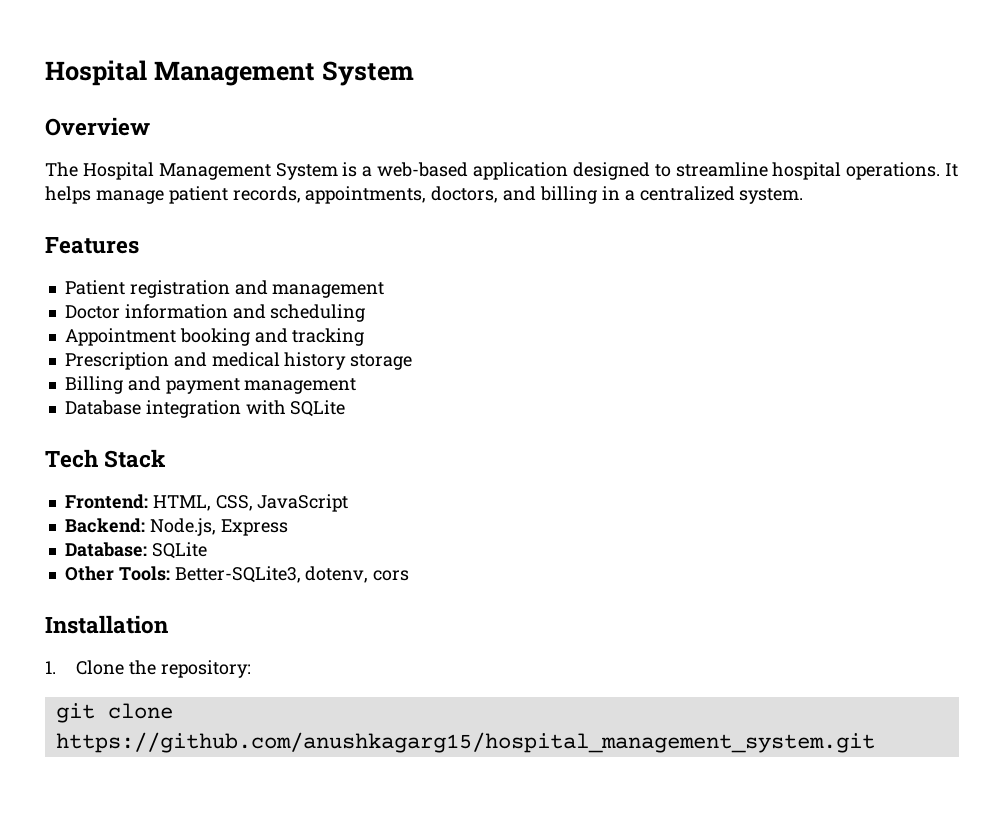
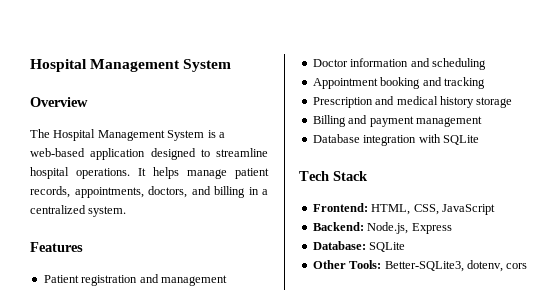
- Installation
- 1. Clone the repository:
- git clone https://github.com/anushkagarg15/hospital_management_system.git

